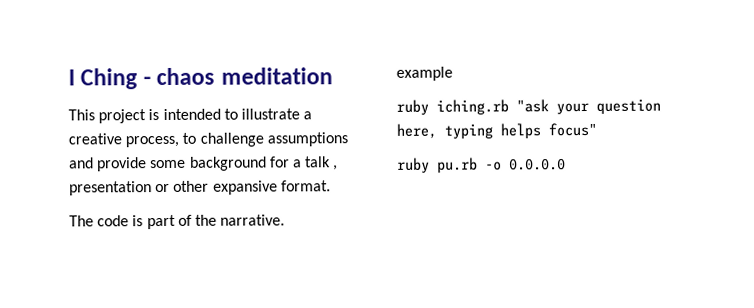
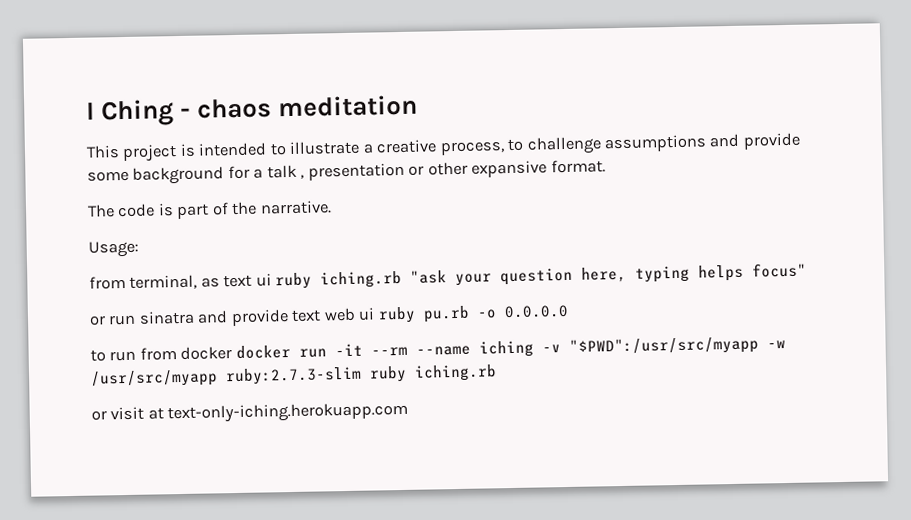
- example
- ruby iching.rb "ask your question here, typing helps focus"
+ Usage:
+ from terminal, as text ui ruby iching.rb "ask your question here, typing helps focus"
- ruby pu.rb -o 0.0.0.0
+ or run sinatra and provide text web ui ruby pu.rb -o 0.0.0.0
+ to run from docker docker run -it --rm --name iching -v "$PWD":/usr/src/myapp -w /usr/src/myapp ruby:2.7.3-slim ruby iching.rb
+ or visit at text-only-iching.herokuapp.com

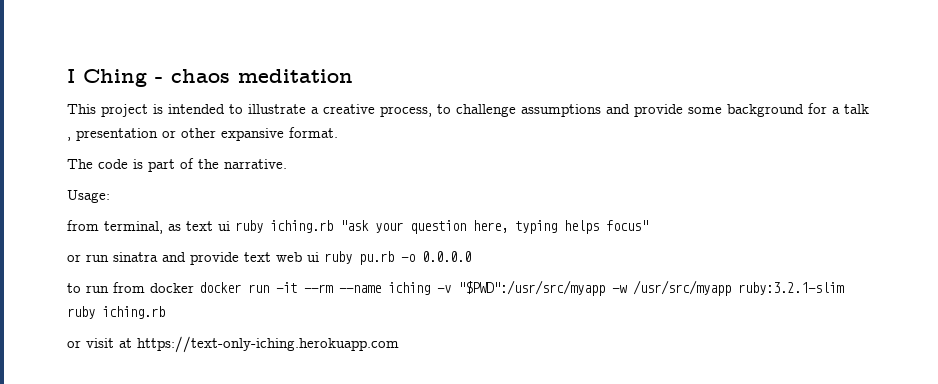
- to run from docker docker run -it --rm --name iching -v "$PWD":/usr/src/myapp -w /usr/src/myapp ruby:2.7.3-slim ruby iching.rb
+ to run from docker docker run -it --rm --name iching -v "$PWD":/usr/src/myapp -w /usr/src/myapp ruby:3.2.1-slim ruby iching.rb
- or visit at text-only-iching.herokuapp.com
+ or visit at https://text-only-iching.herokuapp.com

